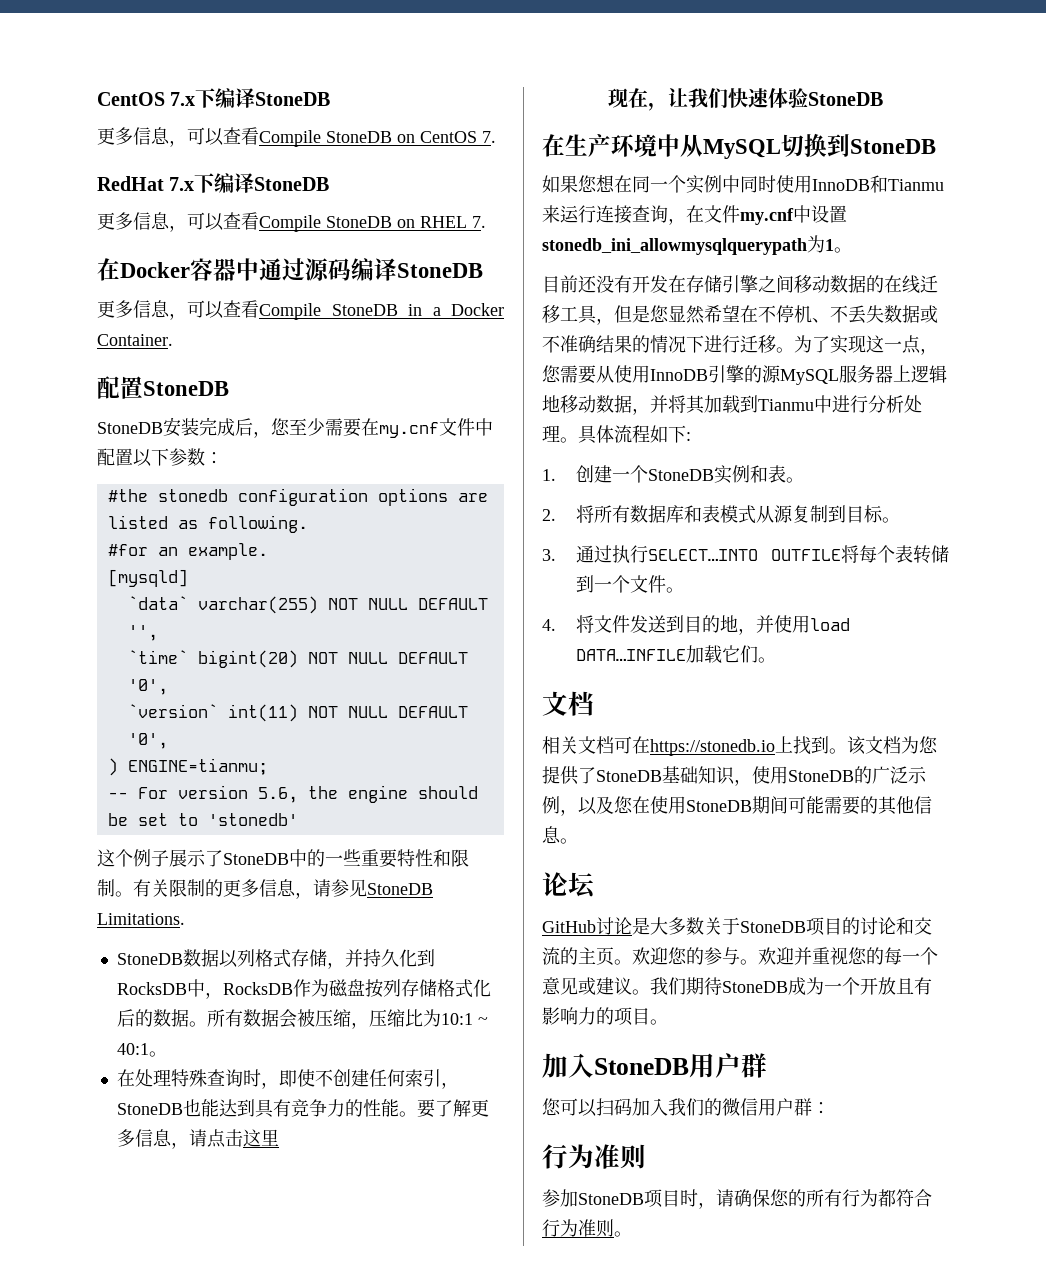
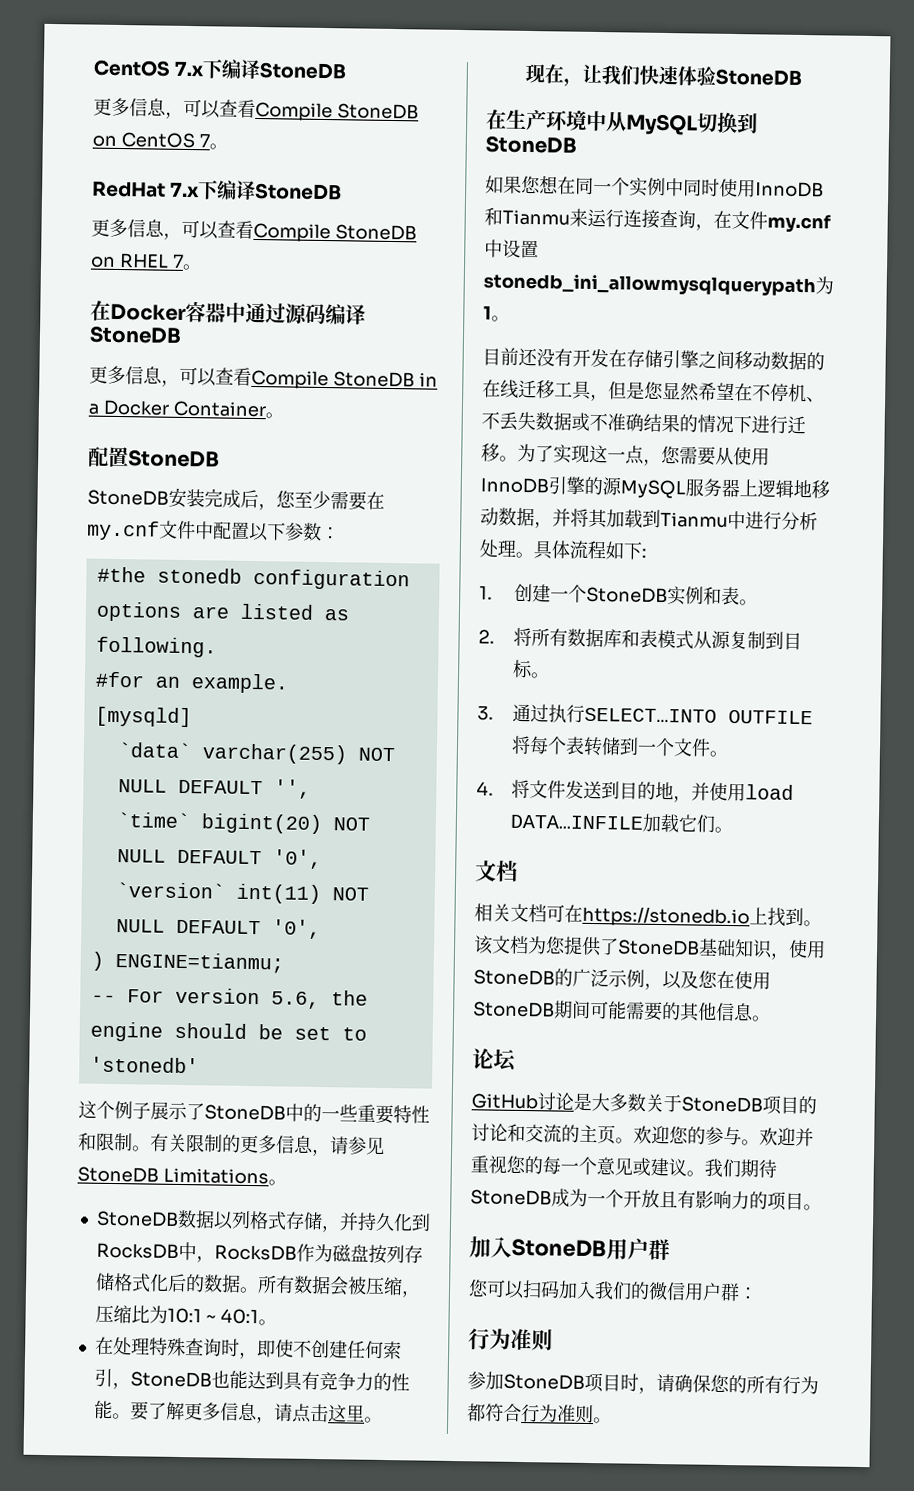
- 更多信息，可以查看Compile StoneDB on CentOS 7.
+ 更多信息，可以查看Compile StoneDB on CentOS 7。
- 更多信息，可以查看Compile StoneDB on RHEL 7.
+ 更多信息，可以查看Compile StoneDB on RHEL 7。
- 更多信息，可以查看Compile StoneDB in a Docker Container.
+ 更多信息，可以查看Compile StoneDB in a Docker Container。
- 有关限制的更多信息，请参见StoneDB Limitations.
+ 有关限制的更多信息，请参见StoneDB Limitations。
- 要了解更多信息，请点击这里
+ 要了解更多信息，请点击这里。

